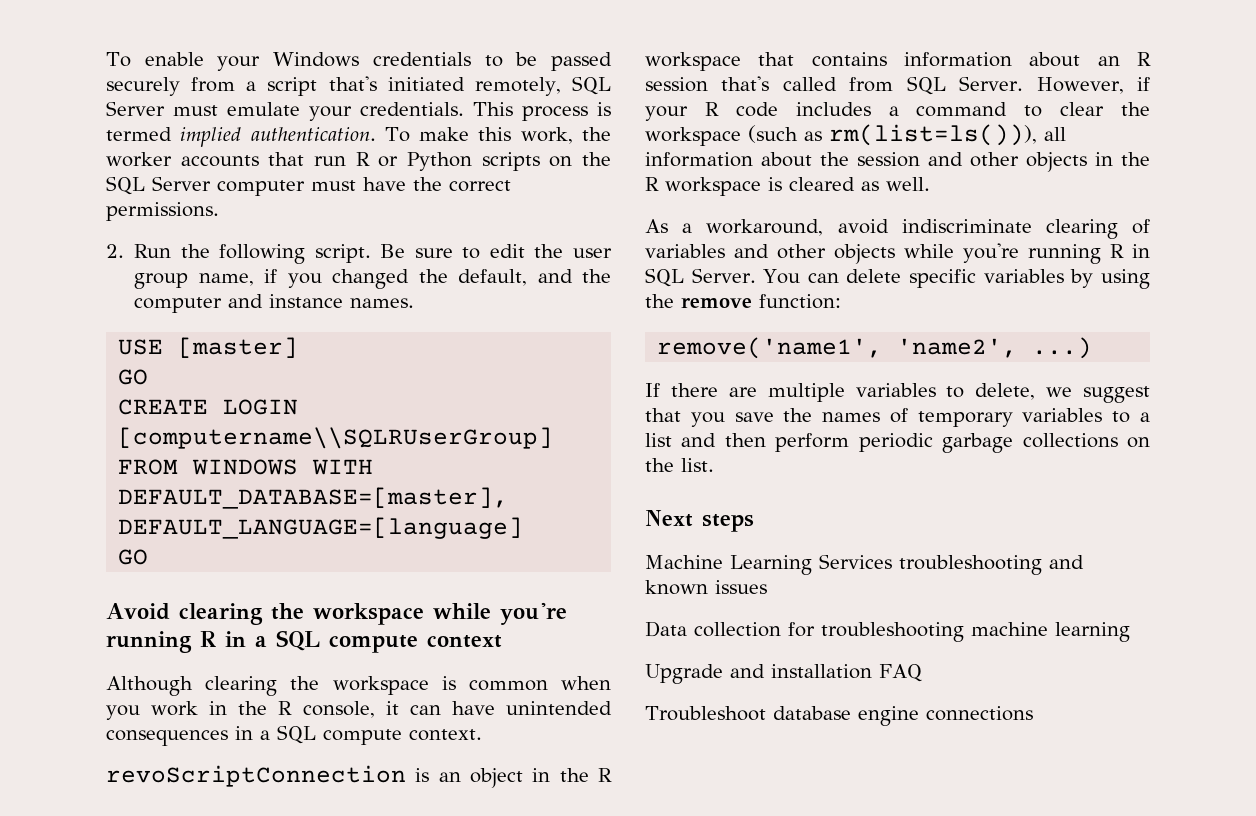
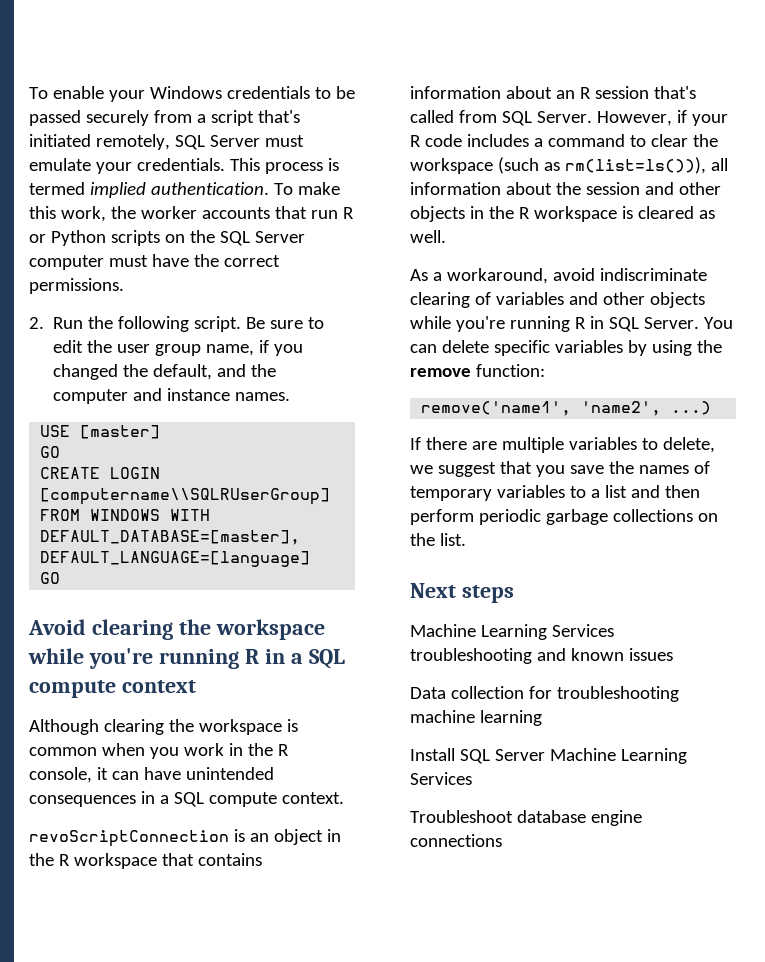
- Upgrade and installation FAQ
+ Install SQL Server Machine Learning Services

